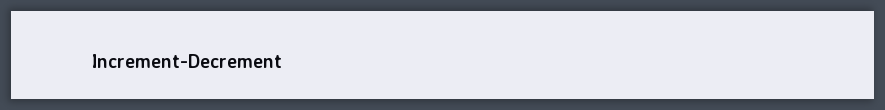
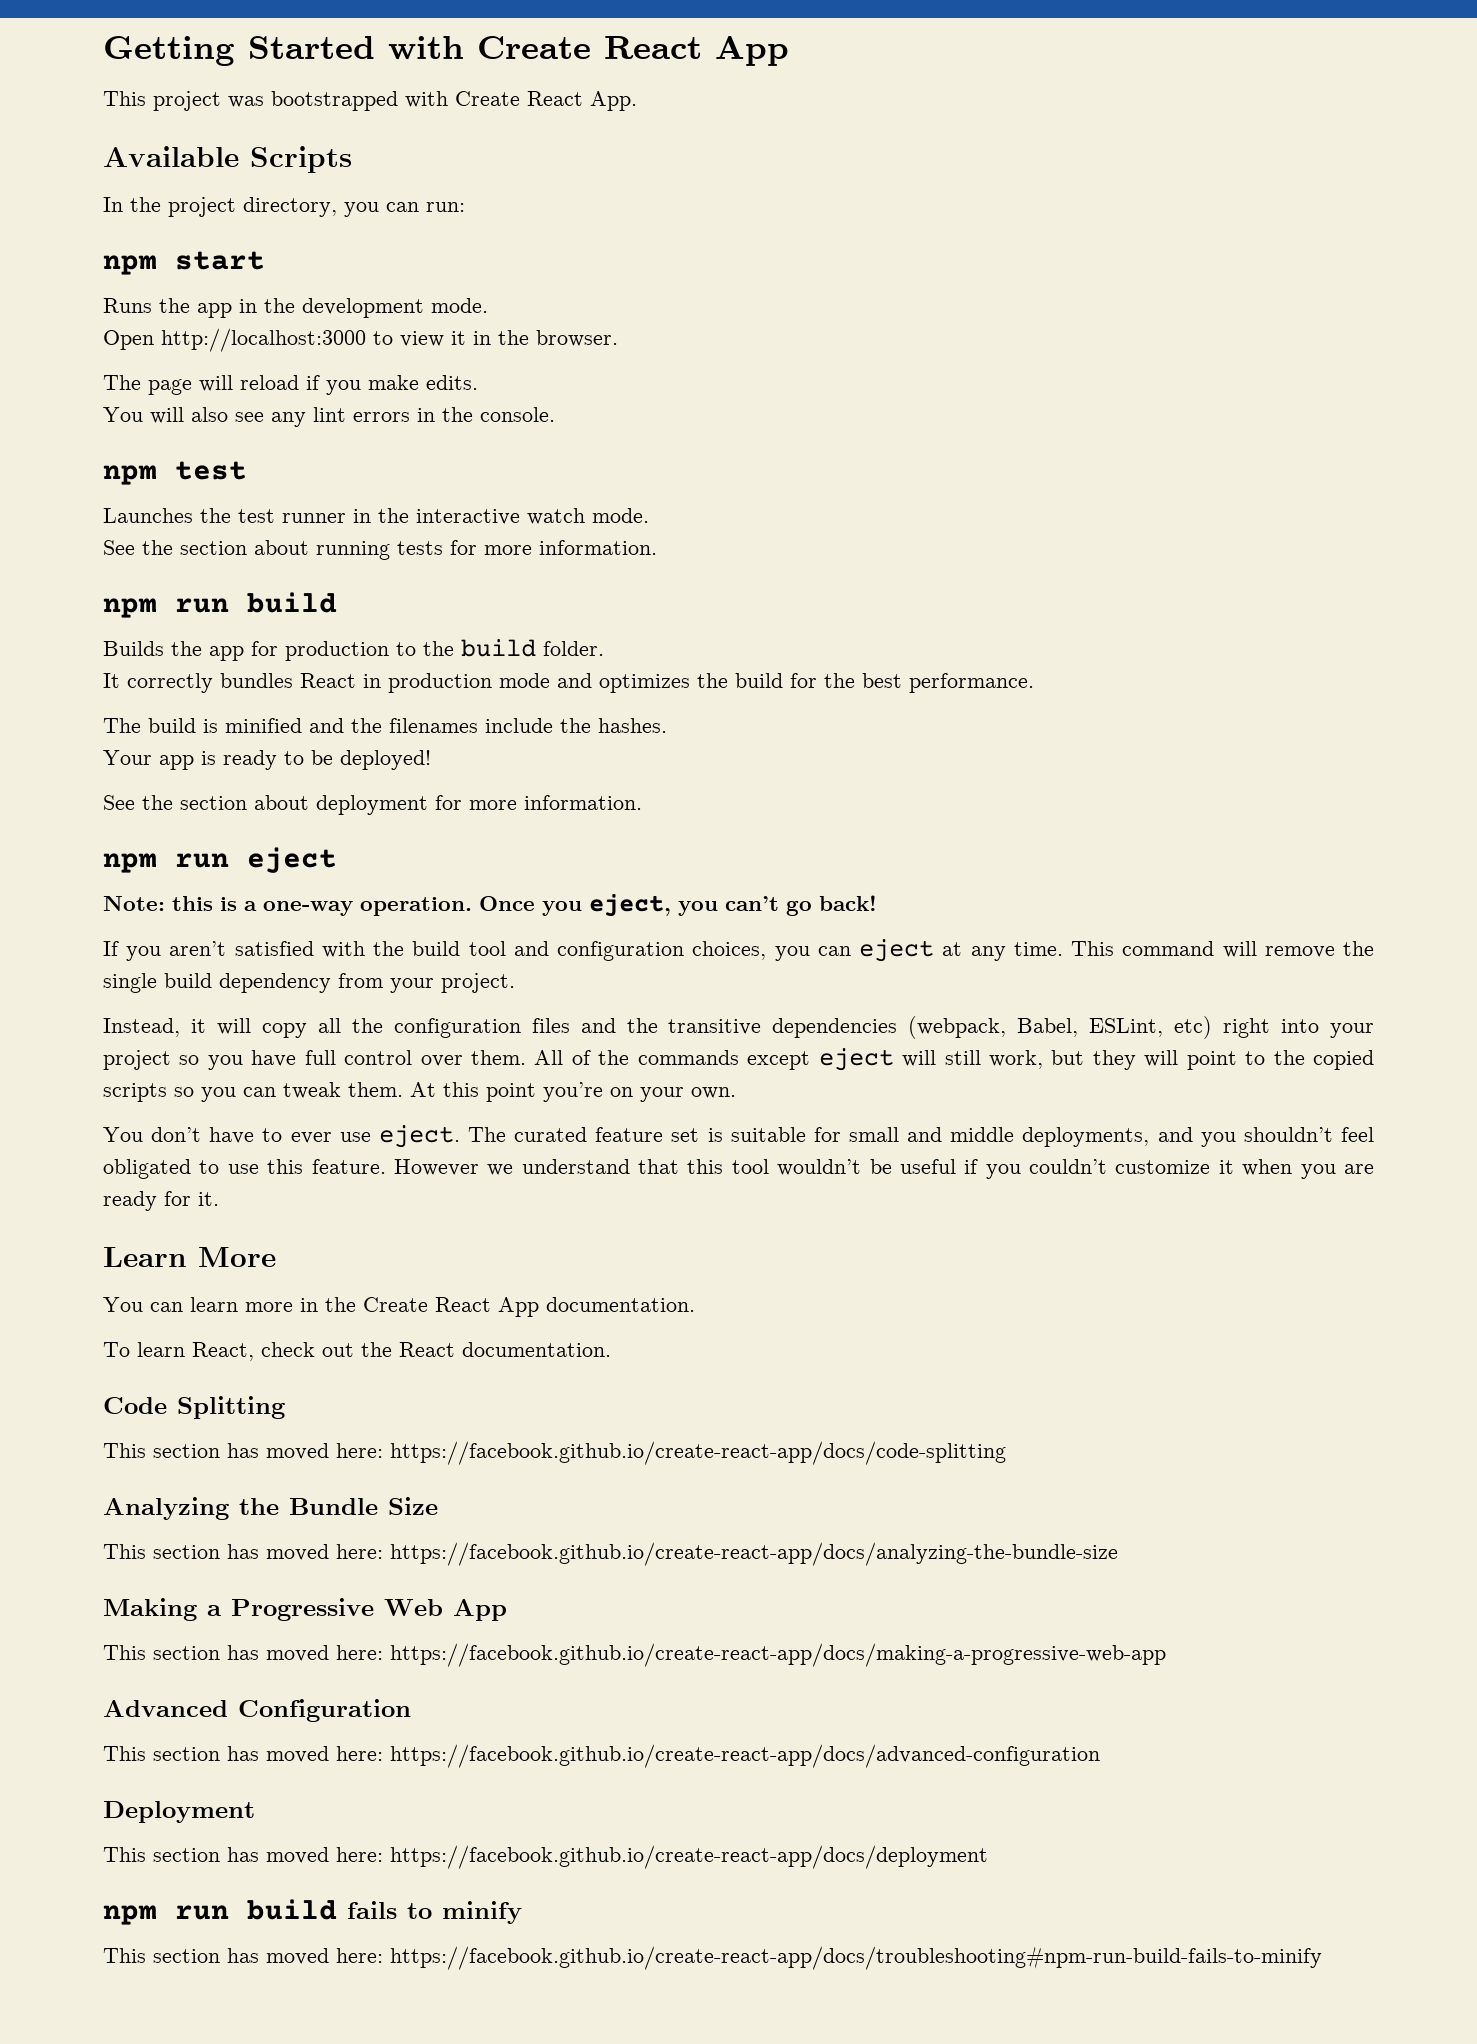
- Increment-Decrement
+ Getting Started with Create React App
+ This project was bootstrapped with Create React App.
+ Available Scripts
+ In the project directory, you can run:
+ npm start
+ Runs the app in the development mode.
+ Open http://localhost:3000 to view it in the browser.
+ The page will reload if you make edits.
+ You will also see any lint errors in the console.
+ npm test
+ Launches the test runner in the interactive watch mode.
+ See the section about running tests for more information.
+ npm run build
+ Builds the app for production to the build folder.
+ It correctly bundles React in production mode and optimizes the build for the best performance.
+ The build is minified and the filenames include the hashes.
+ Your app is ready to be deployed!
+ See the section about deployment for more information.
+ npm run eject
+ Note: this is a one-way operation. Once you eject, you can’t go back!
+ If you aren’t satisfied with the build tool and configuration choices, you can eject at any time. This command will remove the single build dependency from your project.
+ Instead, it will copy all the configuration files and the transitive dependencies (webpack, Babel, ESLint, etc) right into your project so you have full control over them. All of the commands except eject will still work, but they will point to the copied scripts so you can tweak them. At this point you’re on your own.
+ You don’t have to ever use eject. The curated feature set is suitable for small and middle deployments, and you shouldn’t feel obligated to use this feature. However we understand that this tool wouldn’t be useful if you couldn’t customize it when you are ready for it.
+ Learn More
+ You can learn more in the Create React App documentation.
+ To learn React, check out the React documentation.
+ Code Splitting
+ This section has moved here: https://facebook.github.io/create-react-app/docs/code-splitting
+ Analyzing the Bundle Size
+ This section has moved here: https://facebook.github.io/create-react-app/docs/analyzing-the-bundle-size
+ Making a Progressive Web App
+ This section has moved here: https://facebook.github.io/create-react-app/docs/making-a-progressive-web-app
+ Advanced Configuration
+ This section has moved here: https://facebook.github.io/create-react-app/docs/advanced-configuration
+ Deployment
+ This section has moved here: https://facebook.github.io/create-react-app/docs/deployment
+ npm run build fails to minify
+ This section has moved here: https://facebook.github.io/create-react-app/docs/troubleshooting#npm-run-build-fails-to-minify

